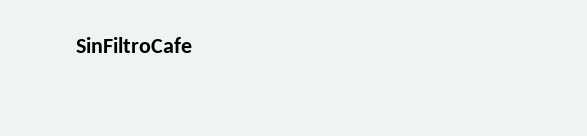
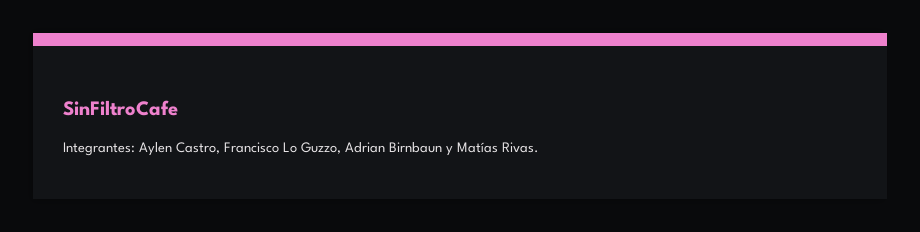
+ Integrantes: Aylen Castro, Francisco Lo Guzzo, Adrian Birnbaun y Matías Rivas.

